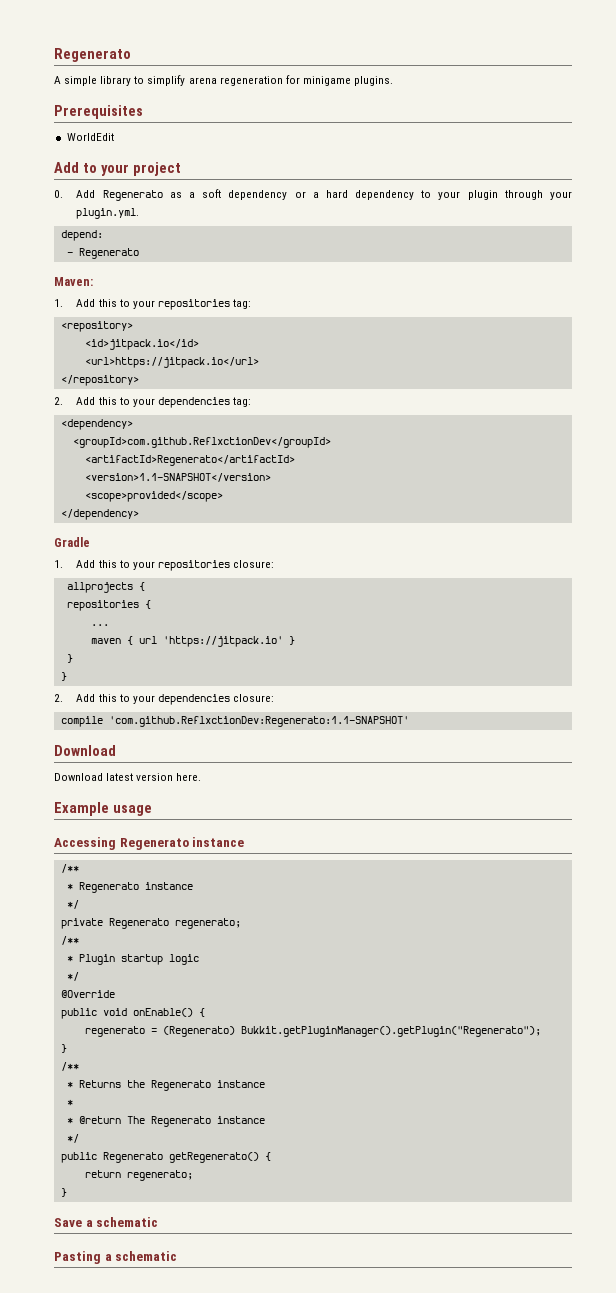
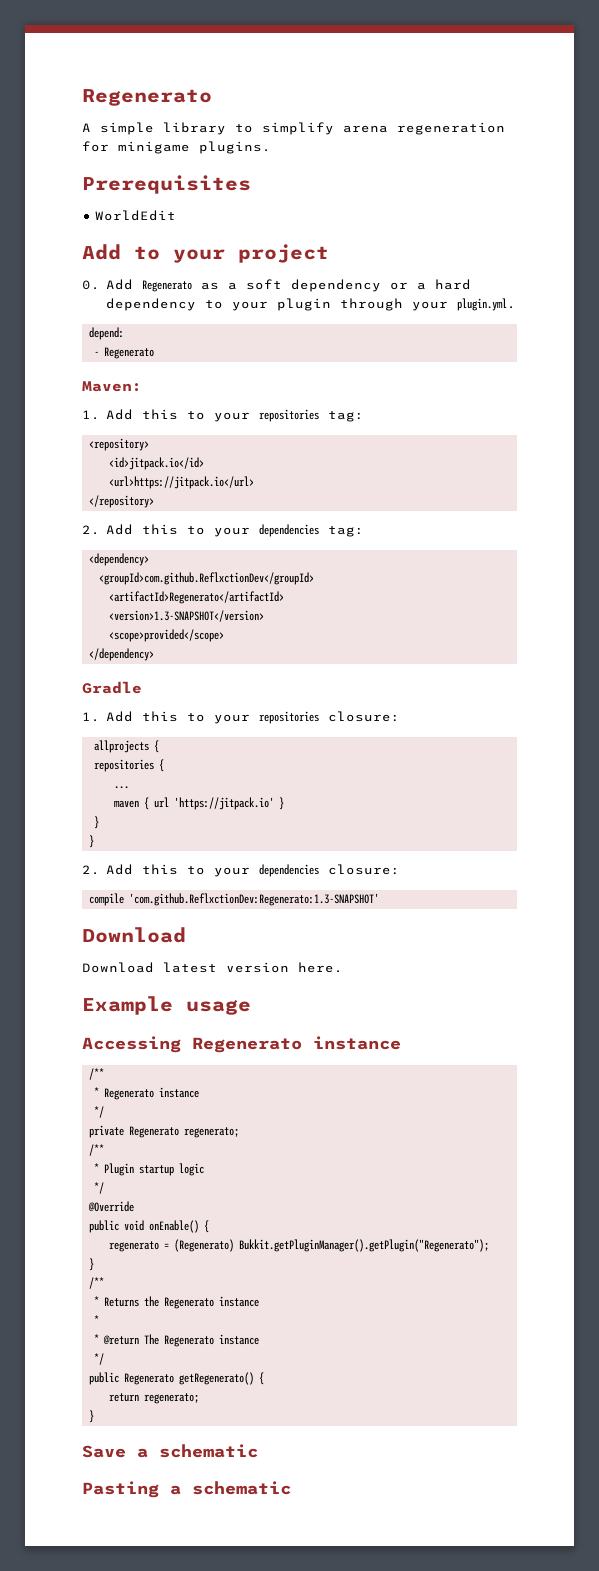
- <version>1.1-SNAPSHOT</version>
+ <version>1.3-SNAPSHOT</version>
- compile 'com.github.ReflxctionDev:Regenerato:1.1-SNAPSHOT'
+ compile 'com.github.ReflxctionDev:Regenerato:1.3-SNAPSHOT'

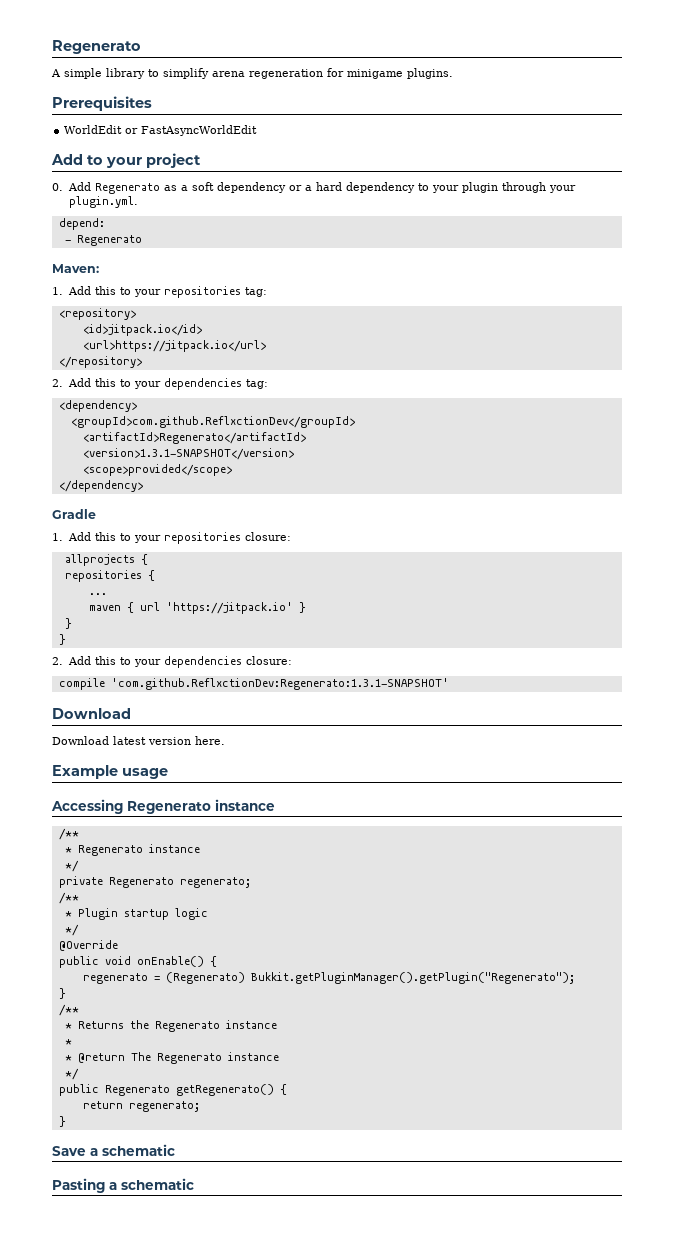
- WorldEdit
+ WorldEdit or FastAsyncWorldEdit
- <version>1.3-SNAPSHOT</version>
+ <version>1.3.1-SNAPSHOT</version>
- compile 'com.github.ReflxctionDev:Regenerato:1.3-SNAPSHOT'
+ compile 'com.github.ReflxctionDev:Regenerato:1.3.1-SNAPSHOT'

